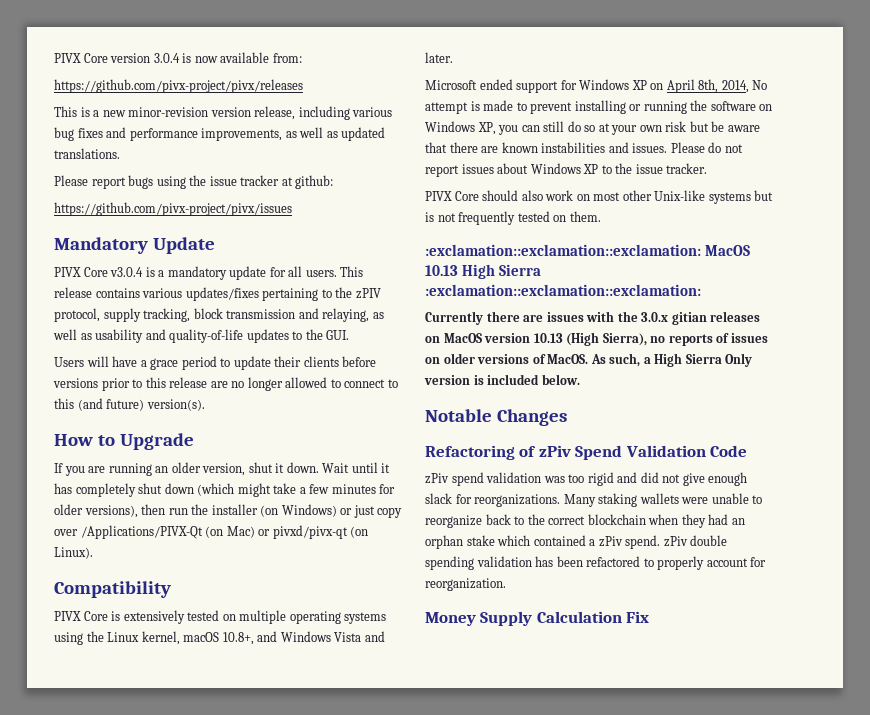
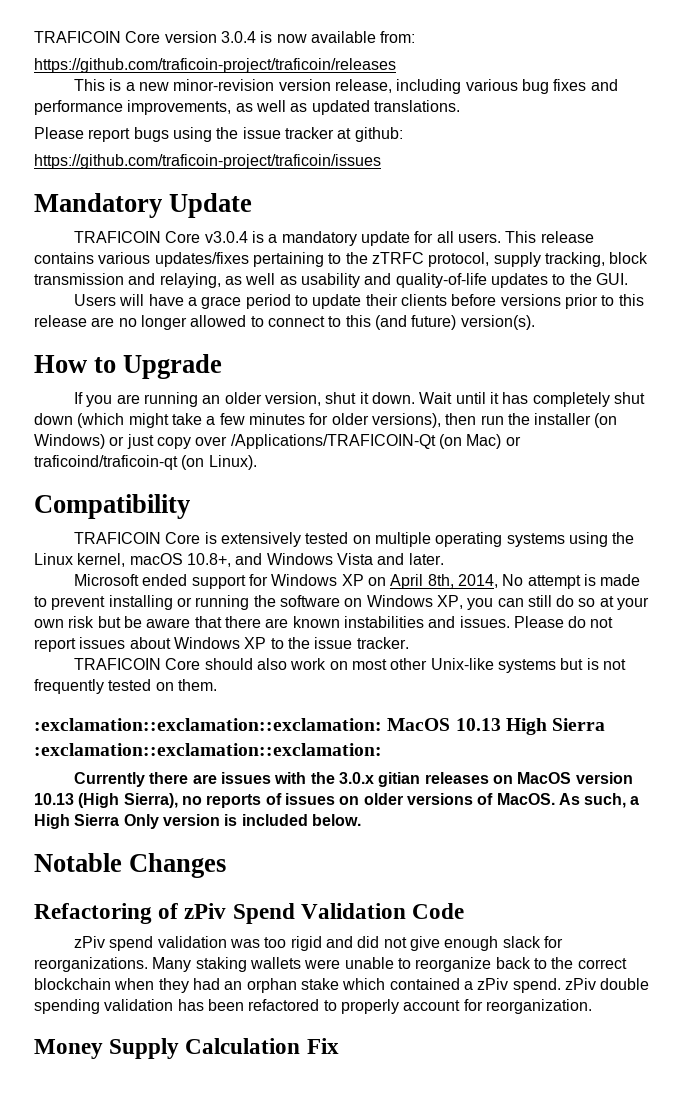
- PIVX Core version 3.0.4 is now available from:
+ TRAFICOIN Core version 3.0.4 is now available from:
- https://github.com/pivx-project/pivx/releases
+ https://github.com/traficoin-project/traficoin/releases
- https://github.com/pivx-project/pivx/issues
+ https://github.com/traficoin-project/traficoin/issues
- PIVX Core v3.0.4 is a mandatory update for all users.
+ TRAFICOIN Core v3.0.4 is a mandatory update for all users.
- This release contains various updates/fixes pertaining to the zPIV protocol, supply tracking, block transmission and relaying, as well as usability and quality-of-life updates to the GUI.
+ This release contains various updates/fixes pertaining to the zTRFC protocol, supply tracking, block transmission and relaying, as well as usability and quality-of-life updates to the GUI.
- Wait until it has completely shut down (which might take a few minutes for older versions), then run the installer (on Windows) or just copy over /Applications/PIVX-Qt (on Mac) or pivxd/pivx-qt (on Linux).
+ Wait until it has completely shut down (which might take a few minutes for older versions), then run the installer (on Windows) or just copy over /Applications/TRAFICOIN-Qt (on Mac) or traficoind/traficoin-qt (on Linux).
- PIVX Core is extensively tested on multiple operating systems using the Linux kernel, macOS 10.8+, and Windows Vista and later.
+ TRAFICOIN Core is extensively tested on multiple operating systems using the Linux kernel, macOS 10.8+, and Windows Vista and later.
- PIVX Core should also work on most other Unix-like systems but is not frequently tested on them.
+ TRAFICOIN Core should also work on most other Unix-like systems but is not frequently tested on them.

